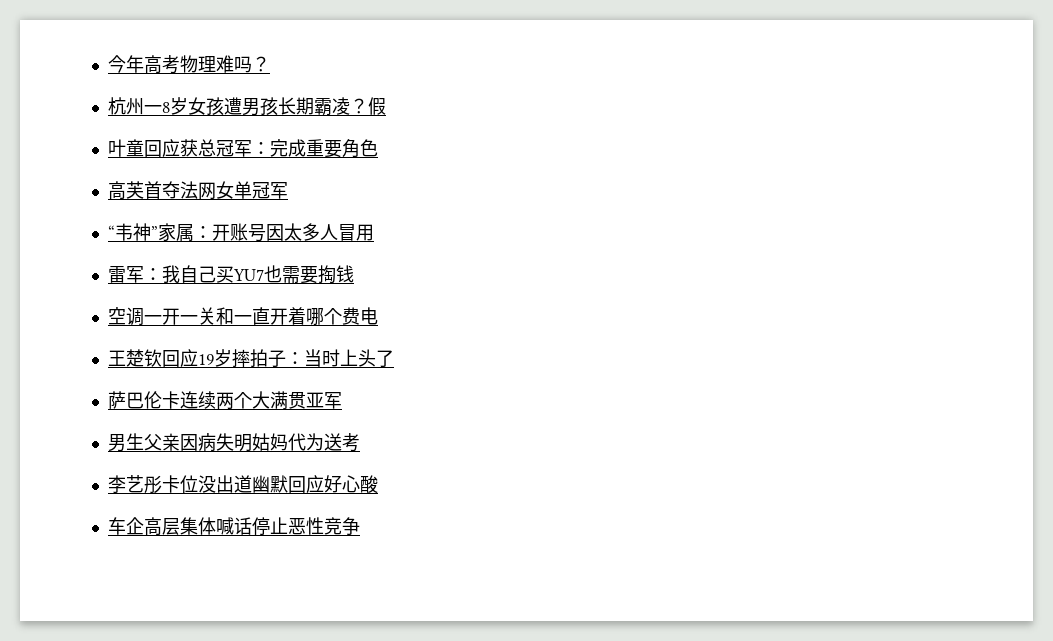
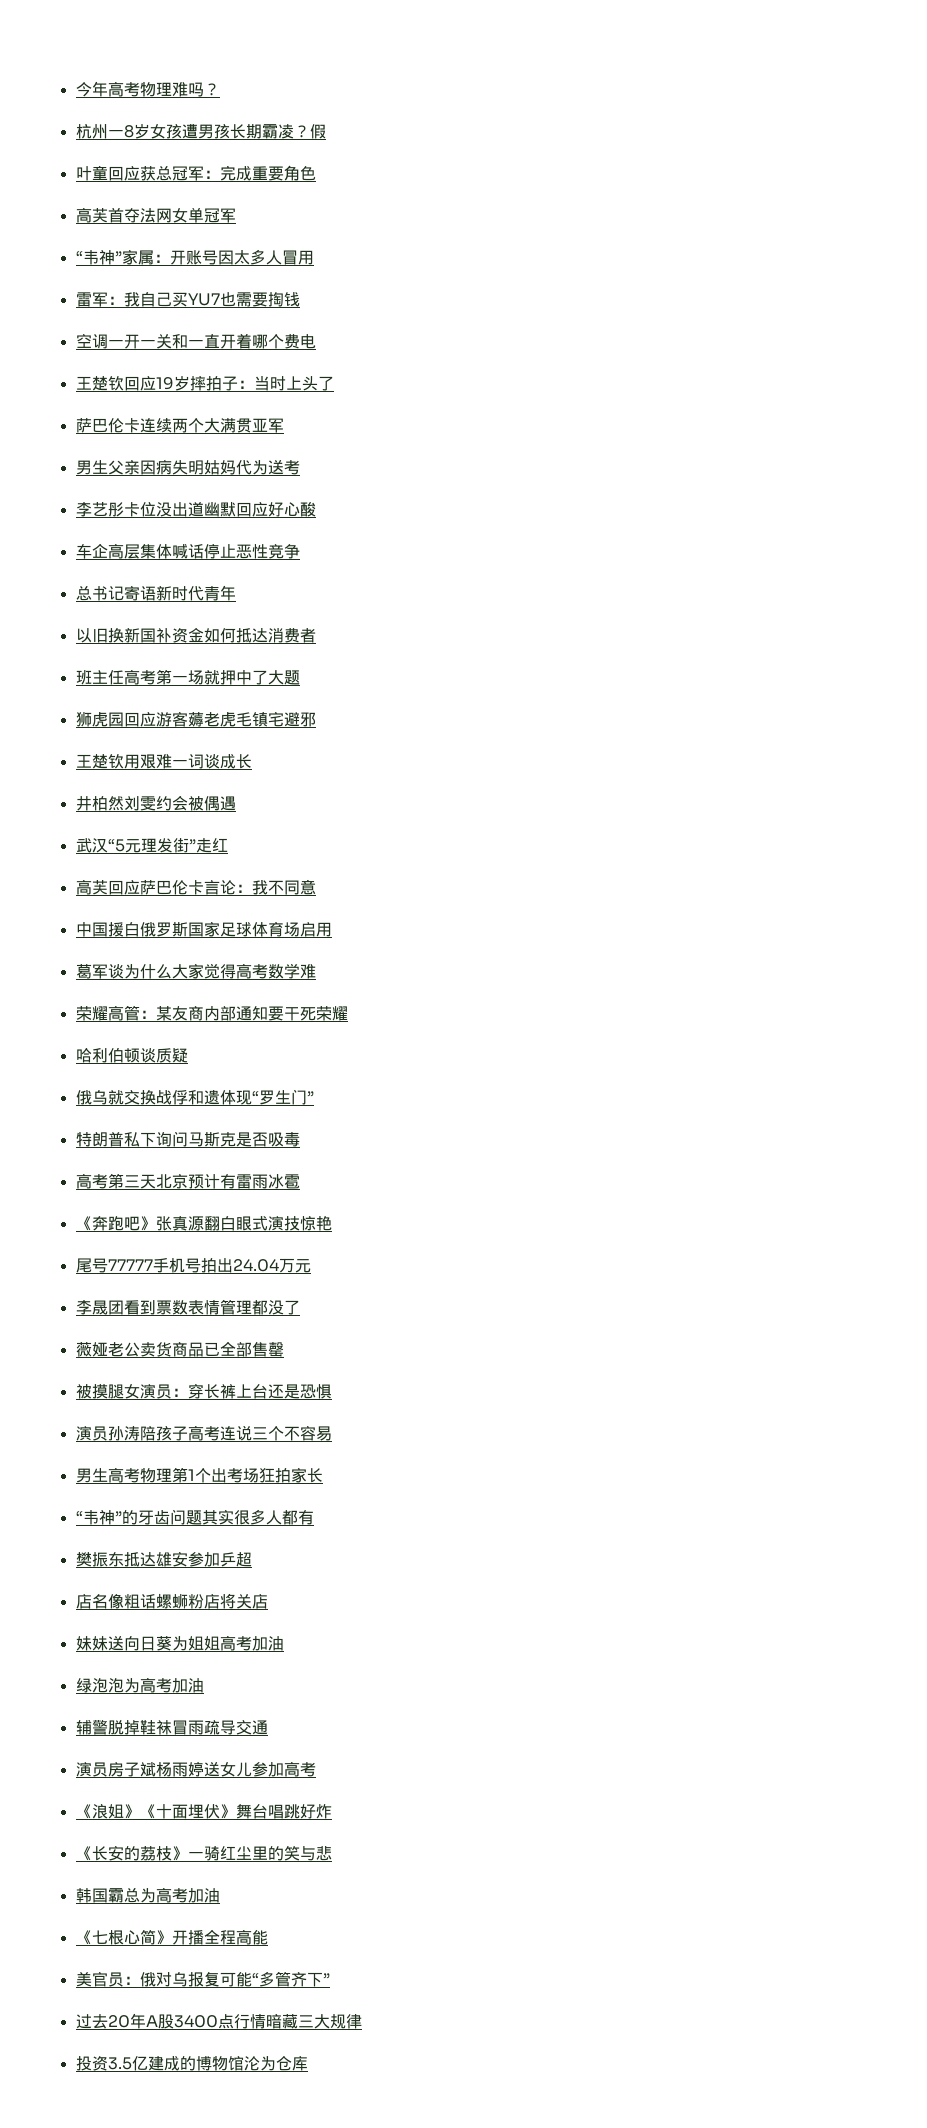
+ 总书记寄语新时代青年
+ 以旧换新国补资金如何抵达消费者
+ 班主任高考第一场就押中了大题
+ 狮虎园回应游客薅老虎毛镇宅避邪
+ 王楚钦用艰难一词谈成长
+ 井柏然刘雯约会被偶遇
+ 武汉“5元理发街”走红
+ 高芙回应萨巴伦卡言论：我不同意
+ 中国援白俄罗斯国家足球体育场启用
+ 葛军谈为什么大家觉得高考数学难
+ 荣耀高管：某友商内部通知要干死荣耀
+ 哈利伯顿谈质疑
+ 俄乌就交换战俘和遗体现“罗生门”
+ 特朗普私下询问马斯克是否吸毒
+ 高考第三天北京预计有雷雨冰雹
+ 《奔跑吧》张真源翻白眼式演技惊艳
+ 尾号77777手机号拍出24.04万元
+ 李晟团看到票数表情管理都没了
+ 薇娅老公卖货商品已全部售罄
+ 被摸腿女演员：穿长裤上台还是恐惧
+ 演员孙涛陪孩子高考连说三个不容易
+ 男生高考物理第1个出考场狂拍家长
+ “韦神”的牙齿问题其实很多人都有
+ 樊振东抵达雄安参加乒超
+ 店名像粗话螺蛳粉店将关店
+ 妹妹送向日葵为姐姐高考加油
+ 绿泡泡为高考加油
+ 辅警脱掉鞋袜冒雨疏导交通
+ 演员房子斌杨雨婷送女儿参加高考
+ 《浪姐》《十面埋伏》舞台唱跳好炸
+ 《长安的荔枝》一骑红尘里的笑与悲
+ 韩国霸总为高考加油
+ 《七根心简》开播全程高能
+ 美官员：俄对乌报复可能“多管齐下”
+ 过去20年A股3400点行情暗藏三大规律
+ 投资3.5亿建成的博物馆沦为仓库

